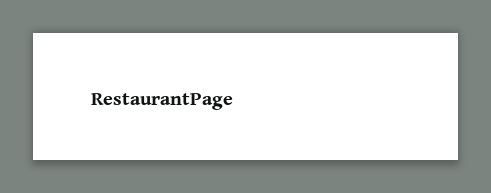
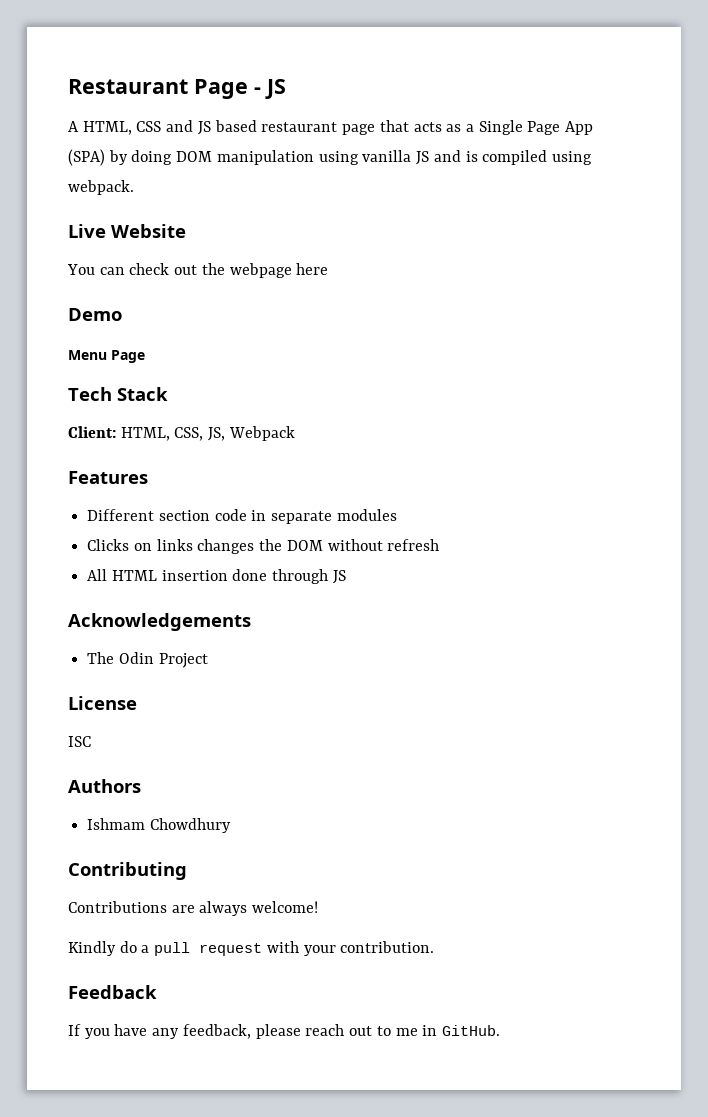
- RestaurantPage
+ Restaurant Page - JS
+ A HTML, CSS and JS based restaurant page that acts as a Single Page App (SPA) by doing DOM manipulation using vanilla JS and is compiled using webpack.
+ Live Website
+ You can check out the webpage here
+ Demo
+ Menu Page
+ Tech Stack
+ Client: HTML, CSS, JS, Webpack
+ Features
+ Different section code in separate modules
+ Clicks on links changes the DOM without refresh
+ All HTML insertion done through JS
+ Acknowledgements
+ The Odin Project
+ License
+ ISC
+ Authors
+ Ishmam Chowdhury
+ Contributing
+ Contributions are always welcome!
+ Kindly do a pull request with your contribution.
+ Feedback
+ If you have any feedback, please reach out to me in GitHub.

